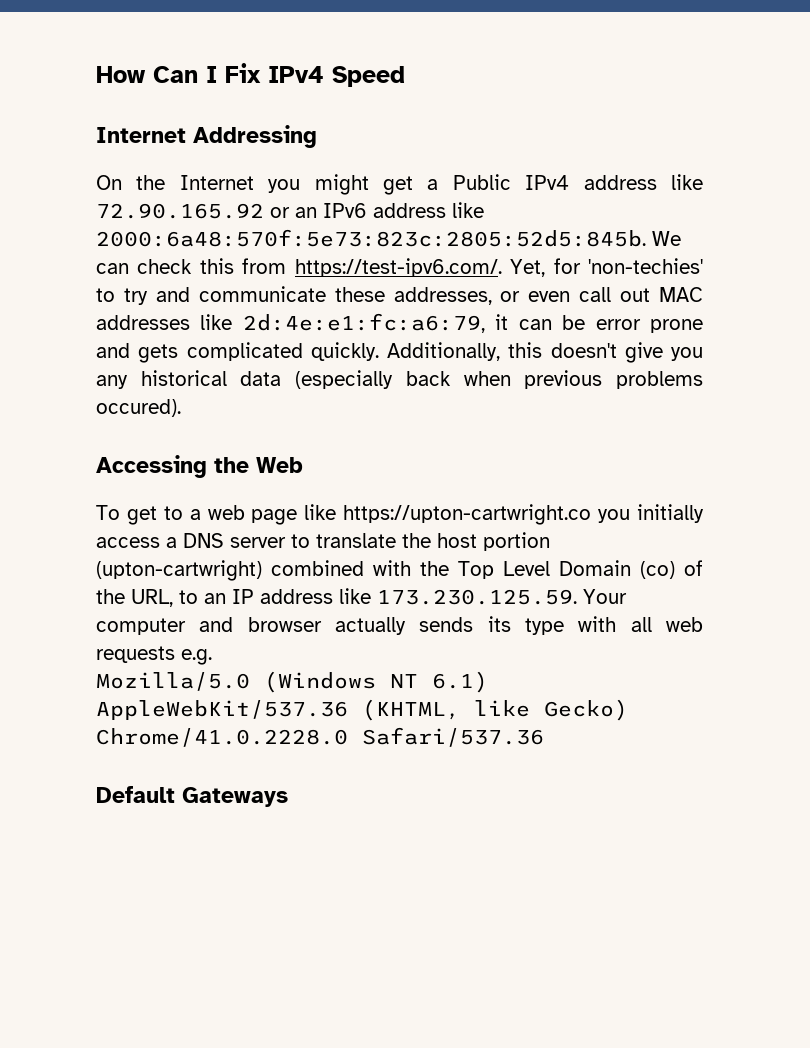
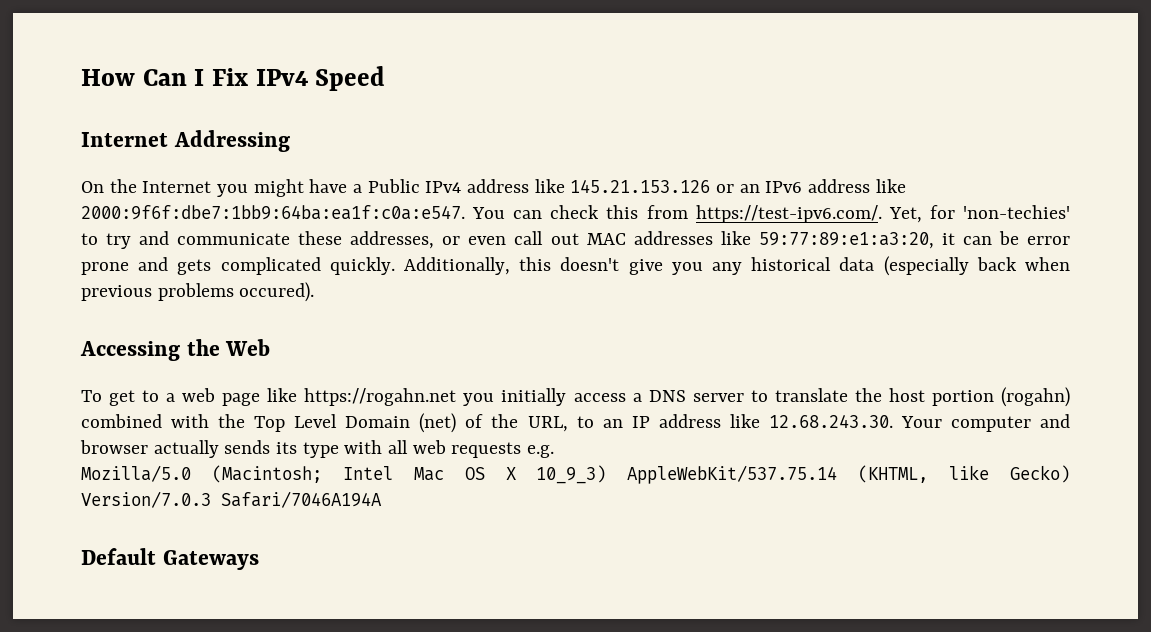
- On the Internet you might get a Public IPv4 address like 72.90.165.92 or an IPv6 address like 2000:6a48:570f:5e73:823c:2805:52d5:845b. We can check this from https://test-ipv6.com/. Yet, for 'non-techies' to try and communicate these addresses, or even call out MAC addresses like 2d:4e:e1:fc:a6:79, it can be error prone and gets complicated quickly.
+ On the Internet you might have a Public IPv4 address like 145.21.153.126 or an IPv6 address like 2000:9f6f:dbe7:1bb9:64ba:ea1f:c0a:e547. You can check this from https://test-ipv6.com/. Yet, for 'non-techies' to try and communicate these addresses, or even call out MAC addresses like 59:77:89:e1:a3:20, it can be error prone and gets complicated quickly.
- To get to a web page like https://upton-cartwright.co you initially access a DNS server to translate the host portion (upton-cartwright) combined with the Top Level Domain (co) of the URL, to an IP address like 173.230.125.59. Your computer and browser actually sends its type with all web requests e.g.
+ To get to a web page like https://rogahn.net you initially access a DNS server to translate the host portion (rogahn) combined with the Top Level Domain (net) of the URL, to an IP address like 12.68.243.30. Your computer and browser actually sends its type with all web requests e.g.
- Mozilla/5.0 (Windows NT 6.1) AppleWebKit/537.36 (KHTML, like Gecko) Chrome/41.0.2228.0 Safari/537.36
+ Mozilla/5.0 (Macintosh; Intel Mac OS X 10_9_3) AppleWebKit/537.75.14 (KHTML, like Gecko) Version/7.0.3 Safari/7046A194A

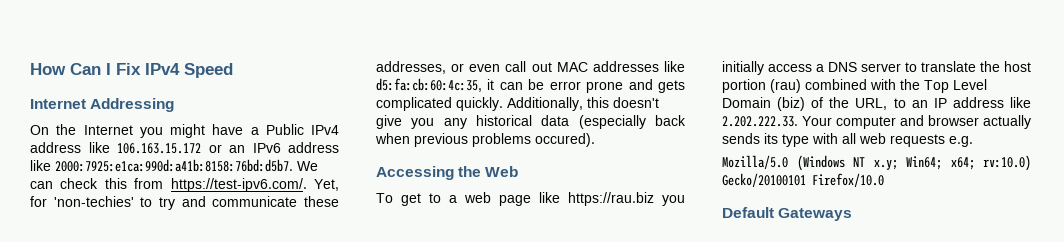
- On the Internet you might have a Public IPv4 address like 145.21.153.126 or an IPv6 address like 2000:9f6f:dbe7:1bb9:64ba:ea1f:c0a:e547. You can check this from https://test-ipv6.com/. Yet, for 'non-techies' to try and communicate these addresses, or even call out MAC addresses like 59:77:89:e1:a3:20, it can be error prone and gets complicated quickly.
+ On the Internet you might have a Public IPv4 address like 106.163.15.172 or an IPv6 address like 2000:7925:e1ca:990d:a41b:8158:76bd:d5b7. We can check this from https://test-ipv6.com/. Yet, for 'non-techies' to try and communicate these addresses, or even call out MAC addresses like d5:fa:cb:60:4c:35, it can be error prone and gets complicated quickly.
- To get to a web page like https://rogahn.net you initially access a DNS server to translate the host portion (rogahn) combined with the Top Level Domain (net) of the URL, to an IP address like 12.68.243.30. Your computer and browser actually sends its type with all web requests e.g.
+ To get to a web page like https://rau.biz you initially access a DNS server to translate the host portion (rau) combined with the Top Level Domain (biz) of the URL, to an IP address like 2.202.222.33. Your computer and browser actually sends its type with all web requests e.g.
- Mozilla/5.0 (Macintosh; Intel Mac OS X 10_9_3) AppleWebKit/537.75.14 (KHTML, like Gecko) Version/7.0.3 Safari/7046A194A
+ Mozilla/5.0 (Windows NT x.y; Win64; x64; rv:10.0) Gecko/20100101 Firefox/10.0

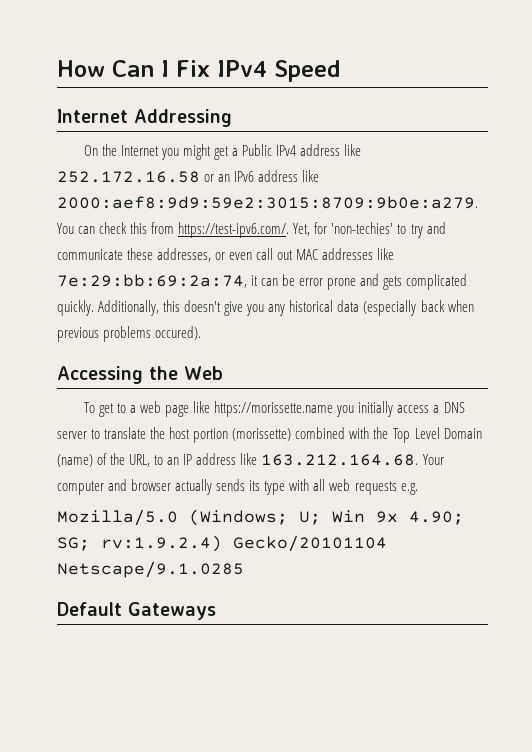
- On the Internet you might have a Public IPv4 address like 106.163.15.172 or an IPv6 address like 2000:7925:e1ca:990d:a41b:8158:76bd:d5b7. We can check this from https://test-ipv6.com/. Yet, for 'non-techies' to try and communicate these addresses, or even call out MAC addresses like d5:fa:cb:60:4c:35, it can be error prone and gets complicated quickly.
+ On the Internet you might get a Public IPv4 address like 252.172.16.58 or an IPv6 address like 2000:aef8:9d9:59e2:3015:8709:9b0e:a279. You can check this from https://test-ipv6.com/. Yet, for 'non-techies' to try and communicate these addresses, or even call out MAC addresses like 7e:29:bb:69:2a:74, it can be error prone and gets complicated quickly.
- To get to a web page like https://rau.biz you initially access a DNS server to translate the host portion (rau) combined with the Top Level Domain (biz) of the URL, to an IP address like 2.202.222.33. Your computer and browser actually sends its type with all web requests e.g.
+ To get to a web page like https://morissette.name you initially access a DNS server to translate the host portion (morissette) combined with the Top Level Domain (name) of the URL, to an IP address like 163.212.164.68. Your computer and browser actually sends its type with all web requests e.g.
- Mozilla/5.0 (Windows NT x.y; Win64; x64; rv:10.0) Gecko/20100101 Firefox/10.0
+ Mozilla/5.0 (Windows; U; Win 9x 4.90; SG; rv:1.9.2.4) Gecko/20101104 Netscape/9.1.0285

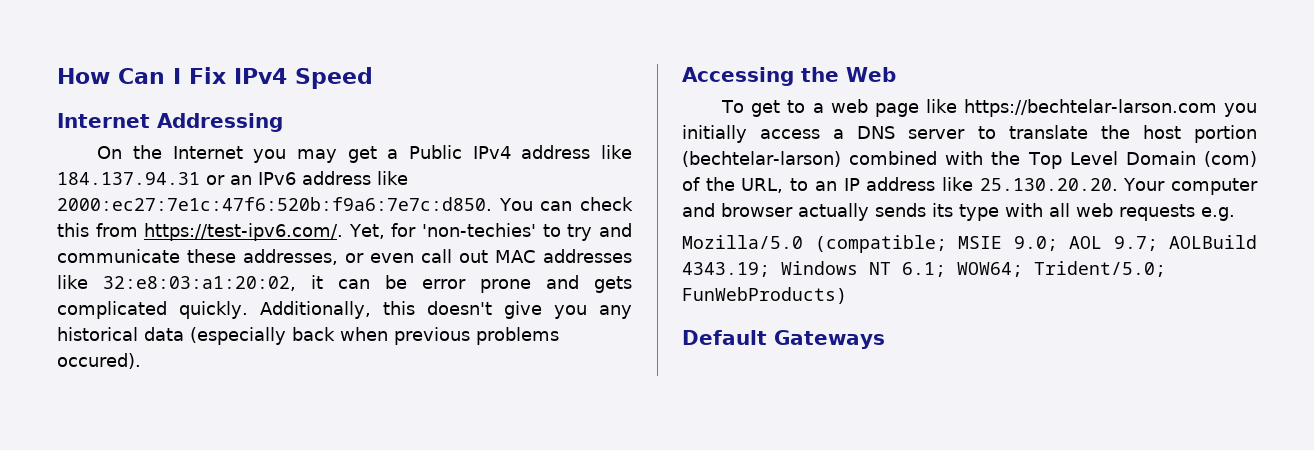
- On the Internet you might get a Public IPv4 address like 252.172.16.58 or an IPv6 address like 2000:aef8:9d9:59e2:3015:8709:9b0e:a279.
+ On the Internet you may get a Public IPv4 address like 184.137.94.31 or an IPv6 address like 2000:ec27:7e1c:47f6:520b:f9a6:7e7c:d850.
- You can check this from https://test-ipv6.com/. Yet, for 'non-techies' to try and communicate these addresses, or even call out MAC addresses like 7e:29:bb:69:2a:74, it can be error prone and gets complicated quickly.
+ You can check this from https://test-ipv6.com/. Yet, for 'non-techies' to try and communicate these addresses, or even call out MAC addresses like 32:e8:03:a1:20:02, it can be error prone and gets complicated quickly.
- To get to a web page like https://morissette.name you initially access a DNS server to translate the host portion (morissette) combined with the Top Level Domain (name) of the URL, to an IP address like 163.212.164.68. Your computer and browser actually sends its type with all web requests e.g.
+ To get to a web page like https://bechtelar-larson.com you initially access a DNS server to translate the host portion (bechtelar-larson) combined with the Top Level Domain (com) of the URL, to an IP address like 25.130.20.20. Your computer and browser actually sends its type with all web requests e.g.
- Mozilla/5.0 (Windows; U; Win 9x 4.90; SG; rv:1.9.2.4) Gecko/20101104 Netscape/9.1.0285
+ Mozilla/5.0 (compatible; MSIE 9.0; AOL 9.7; AOLBuild 4343.19; Windows NT 6.1; WOW64; Trident/5.0; FunWebProducts)

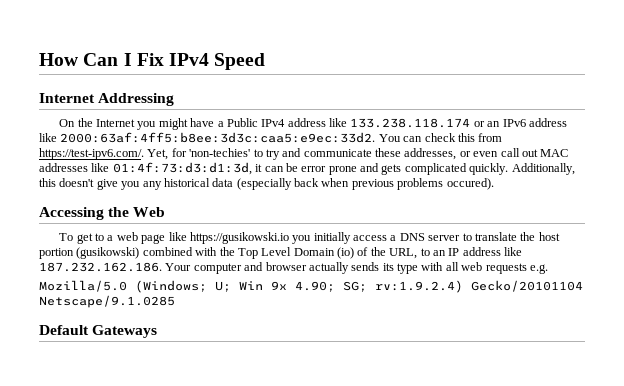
- On the Internet you may get a Public IPv4 address like 184.137.94.31 or an IPv6 address like 2000:ec27:7e1c:47f6:520b:f9a6:7e7c:d850.
+ On the Internet you might have a Public IPv4 address like 133.238.118.174 or an IPv6 address like 2000:63af:4ff5:b8ee:3d3c:caa5:e9ec:33d2.
- You can check this from https://test-ipv6.com/. Yet, for 'non-techies' to try and communicate these addresses, or even call out MAC addresses like 32:e8:03:a1:20:02, it can be error prone and gets complicated quickly.
+ You can check this from https://test-ipv6.com/. Yet, for 'non-techies' to try and communicate these addresses, or even call out MAC addresses like 01:4f:73:d3:d1:3d, it can be error prone and gets complicated quickly.
- To get to a web page like https://bechtelar-larson.com you initially access a DNS server to translate the host portion (bechtelar-larson) combined with the Top Level Domain (com) of the URL, to an IP address like 25.130.20.20. Your computer and browser actually sends its type with all web requests e.g.
+ To get to a web page like https://gusikowski.io you initially access a DNS server to translate the host portion (gusikowski) combined with the Top Level Domain (io) of the URL, to an IP address like 187.232.162.186. Your computer and browser actually sends its type with all web requests e.g.
- Mozilla/5.0 (compatible; MSIE 9.0; AOL 9.7; AOLBuild 4343.19; Windows NT 6.1; WOW64; Trident/5.0; FunWebProducts)
+ Mozilla/5.0 (Windows; U; Win 9x 4.90; SG; rv:1.9.2.4) Gecko/20101104 Netscape/9.1.0285

